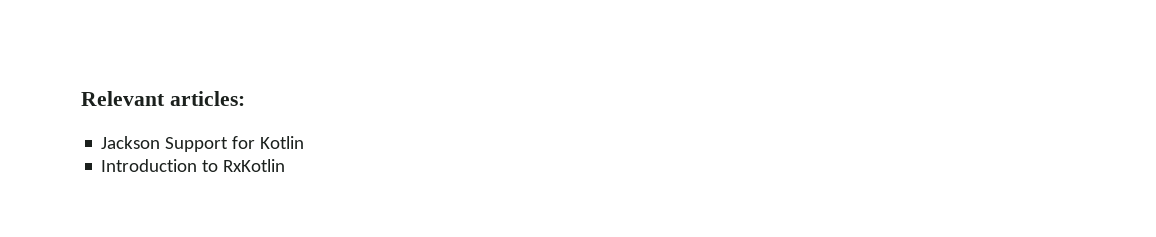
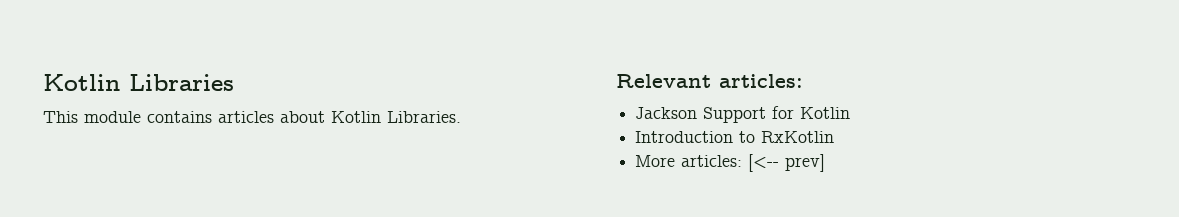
+ Kotlin Libraries
+ This module contains articles about Kotlin Libraries.
+ More articles: [<-- prev]

